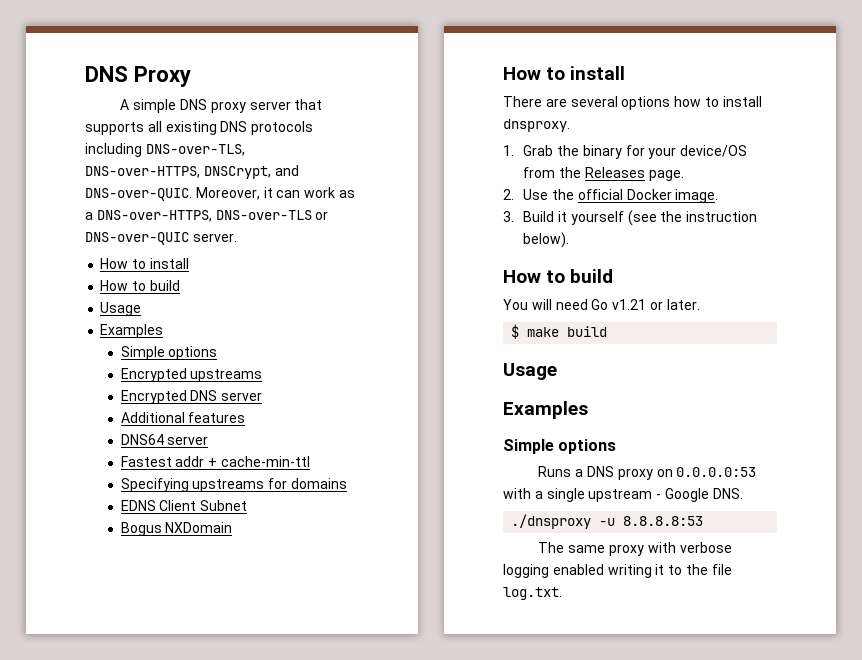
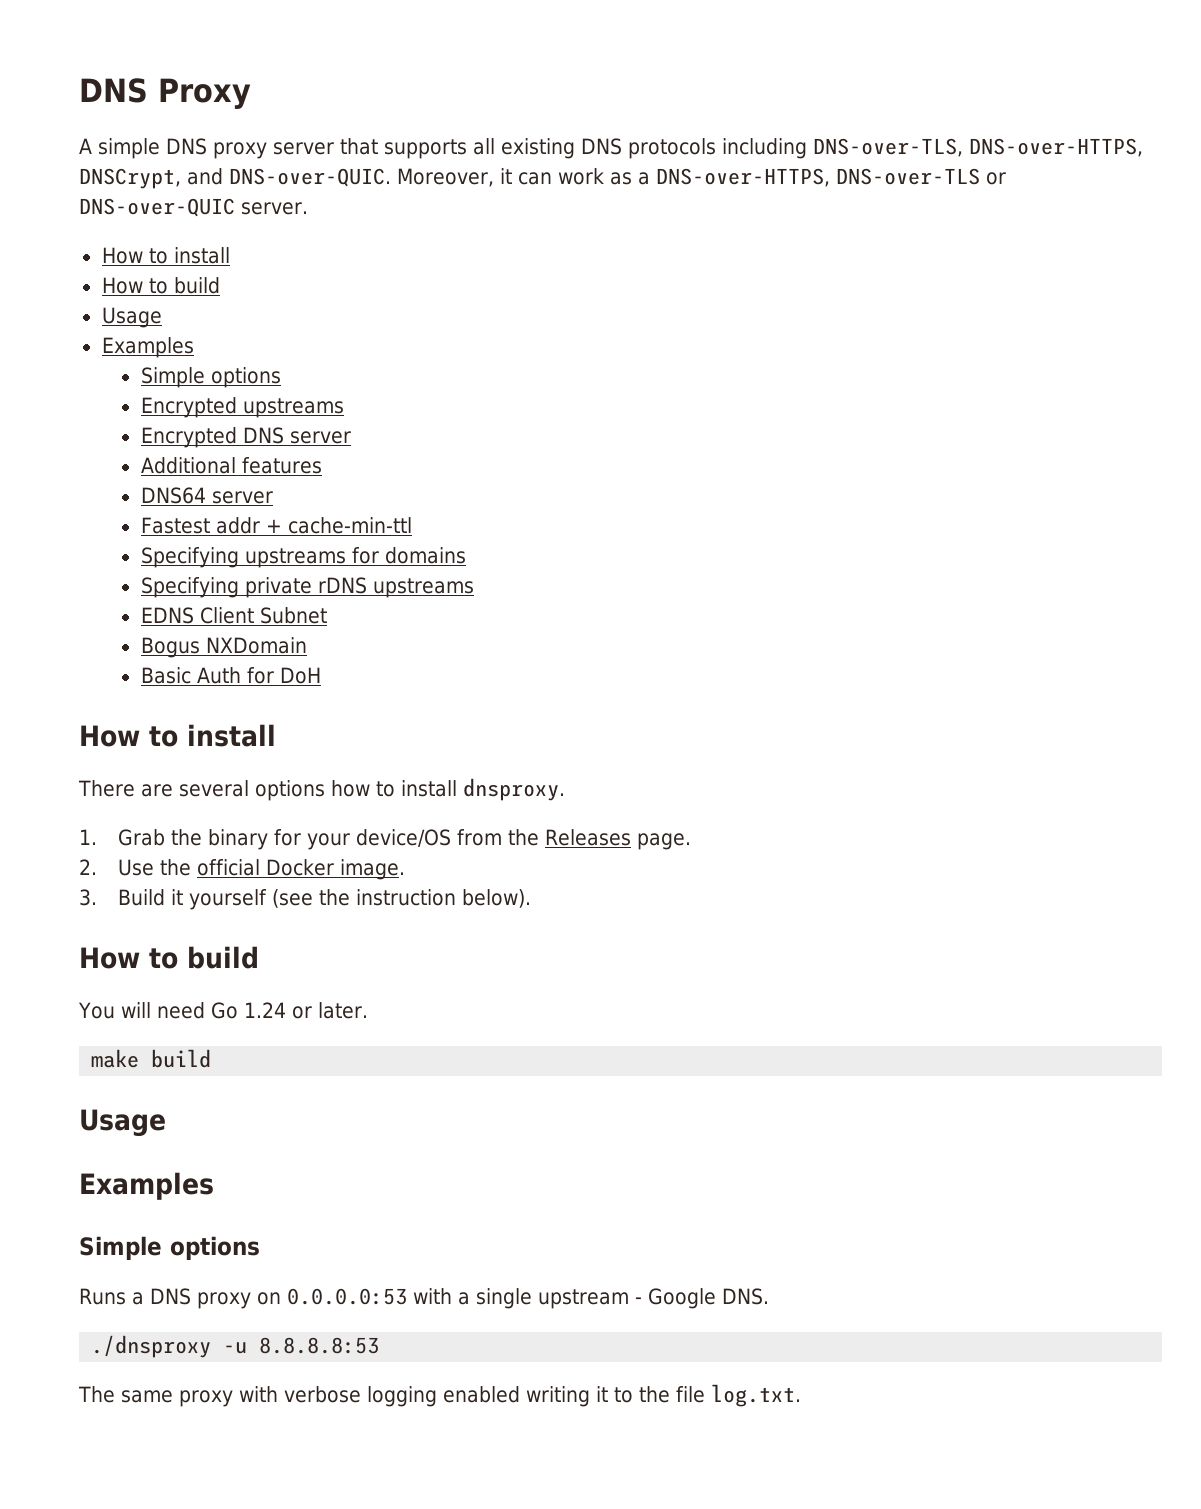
+ Specifying private rDNS upstreams
+ Basic Auth for DoH
- You will need Go v1.21 or later.
+ You will need Go 1.24 or later.
- $ make build
+ make build

